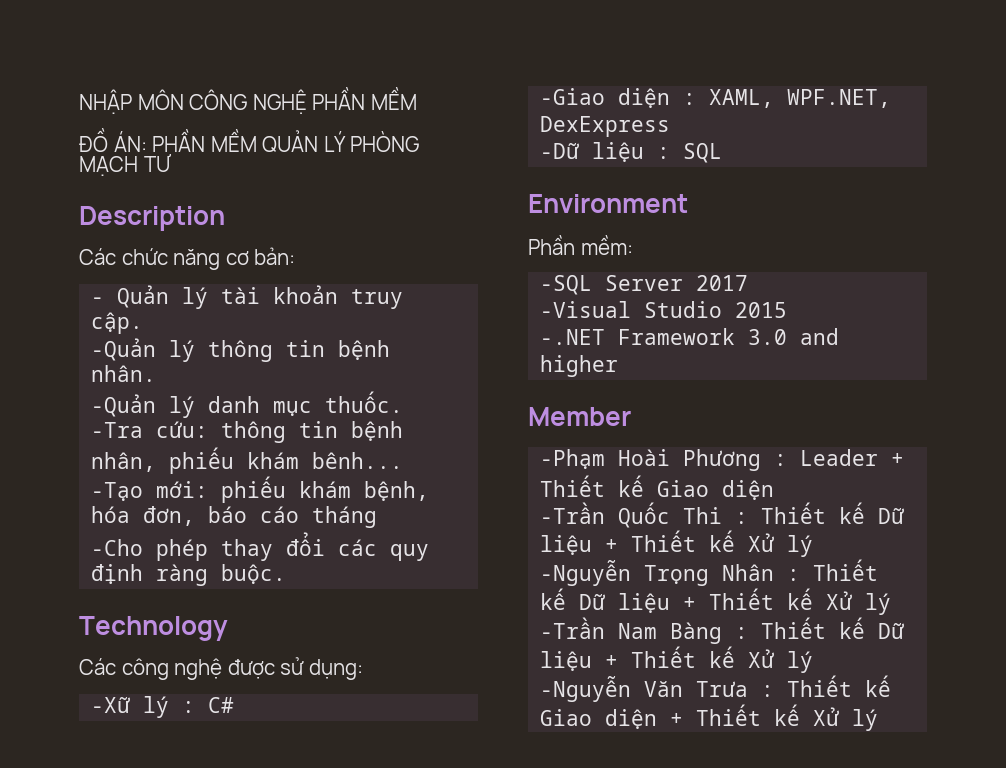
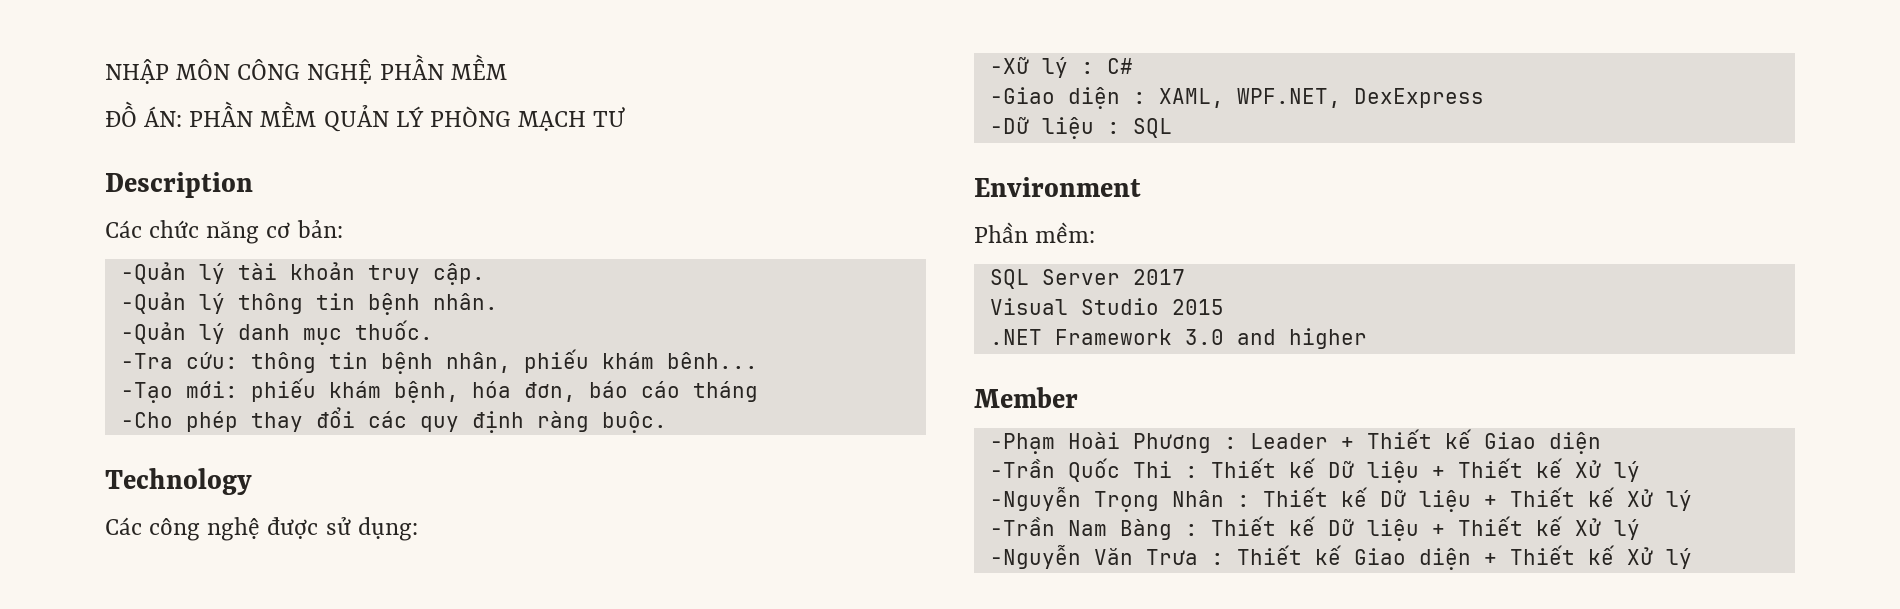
- - Quản lý tài khoản truy cập.
+ -Quản lý tài khoản truy cập.
- -SQL Server 2017
+ SQL Server 2017
- -Visual Studio 2015
+ Visual Studio 2015
- -.NET Framework 3.0 and higher
+ .NET Framework 3.0 and higher

